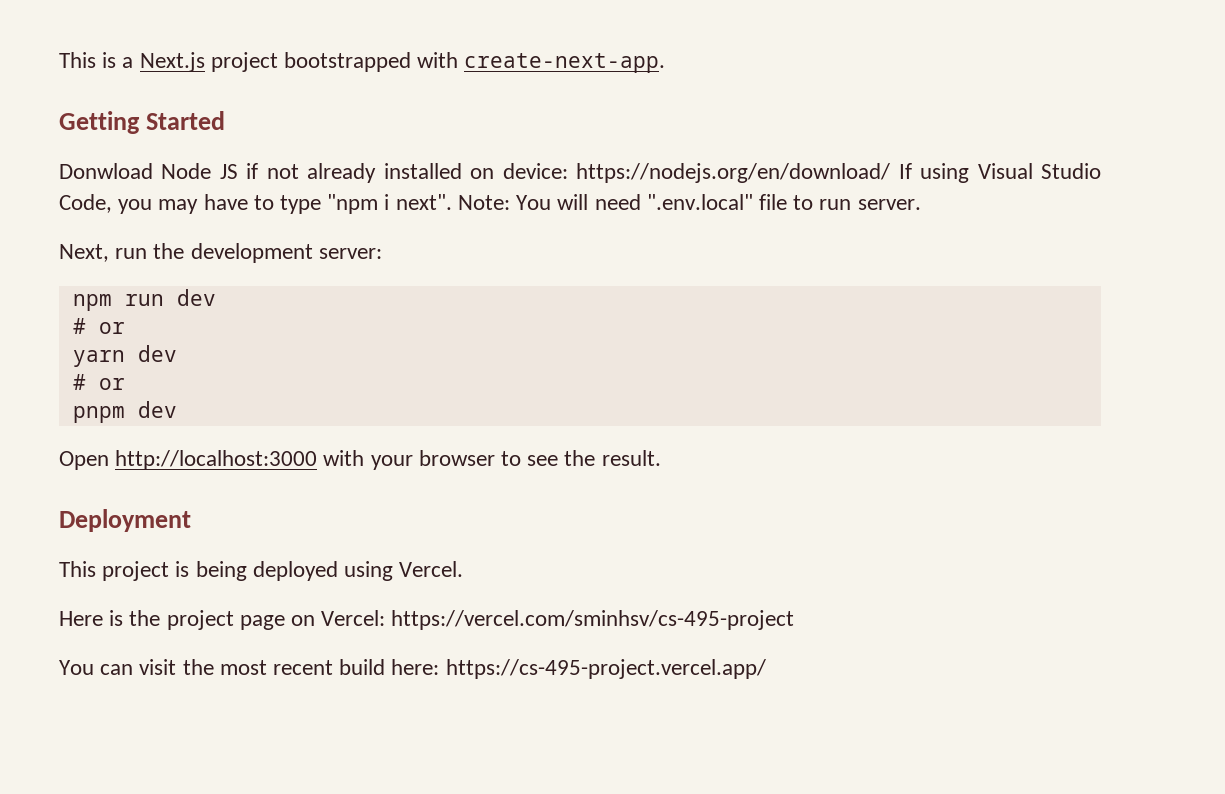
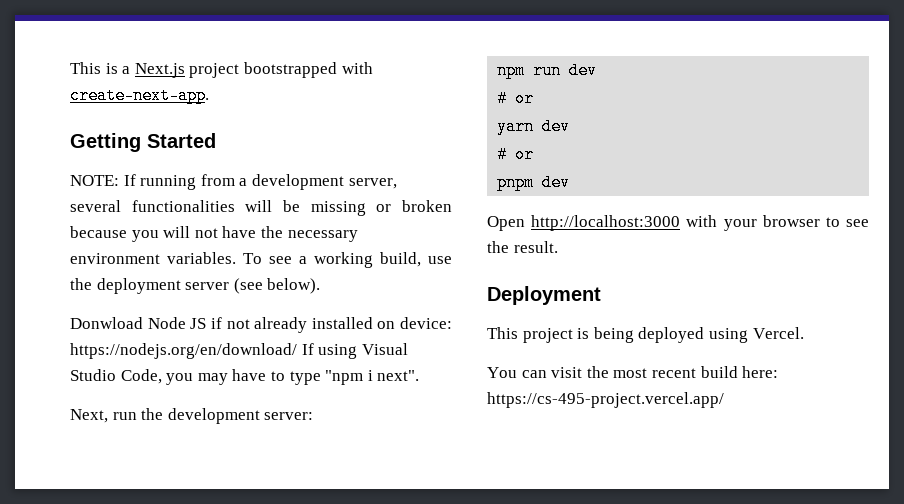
+ NOTE: If running from a development server, several functionalities will be missing or broken because you will not have the necessary environment variables. To see a working build, use the deployment server (see below).
- Note: You will need ".env.local" file to run server.
- Here is the project page on Vercel: https://vercel.com/sminhsv/cs-495-project

